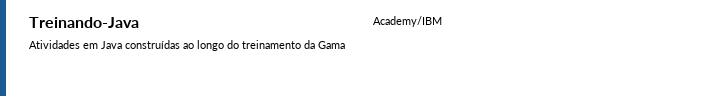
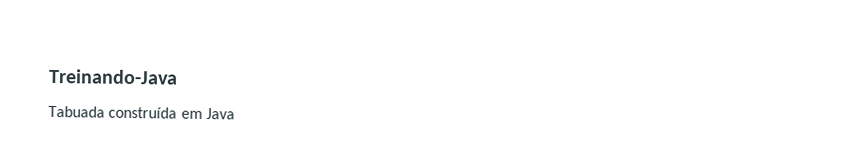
- Atividades em Java construídas ao longo do treinamento da Gama Academy/IBM
+ Tabuada construída em Java

